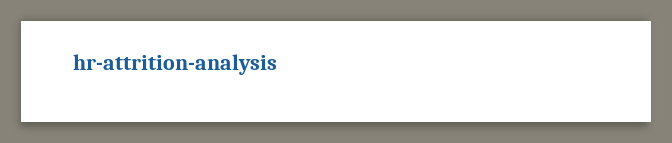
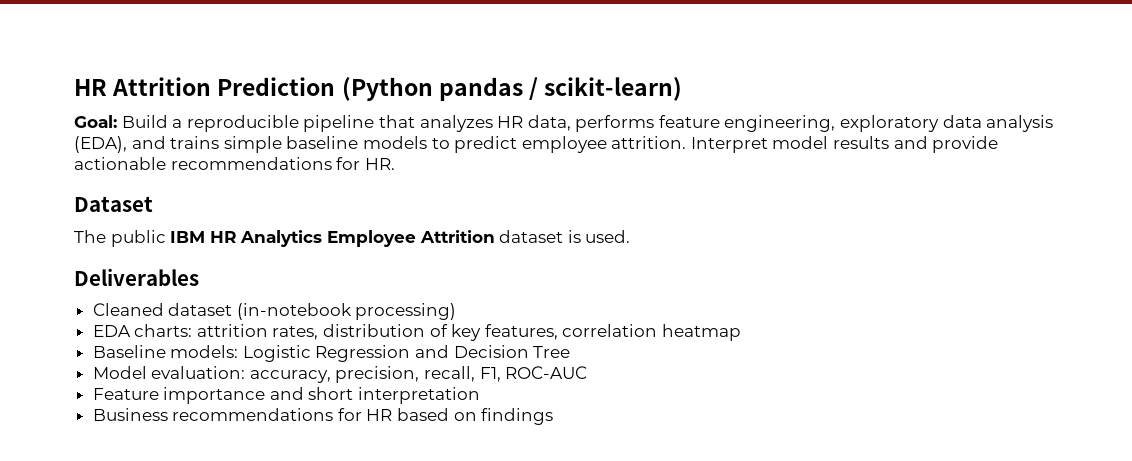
- hr-attrition-analysis
+ HR Attrition Prediction (Python pandas / scikit-learn)
+ Goal: Build a reproducible pipeline that analyzes HR data, performs feature engineering, exploratory data analysis (EDA), and trains simple baseline models to predict employee attrition. Interpret model results and provide actionable recommendations for HR.
+ Dataset
+ The public IBM HR Analytics Employee Attrition dataset is used.
+ Deliverables
+ Cleaned dataset (in-notebook processing)
+ EDA charts: attrition rates, distribution of key features, correlation heatmap
+ Baseline models: Logistic Regression and Decision Tree
+ Model evaluation: accuracy, precision, recall, F1, ROC-AUC
+ Feature importance and short interpretation
+ Business recommendations for HR based on findings

